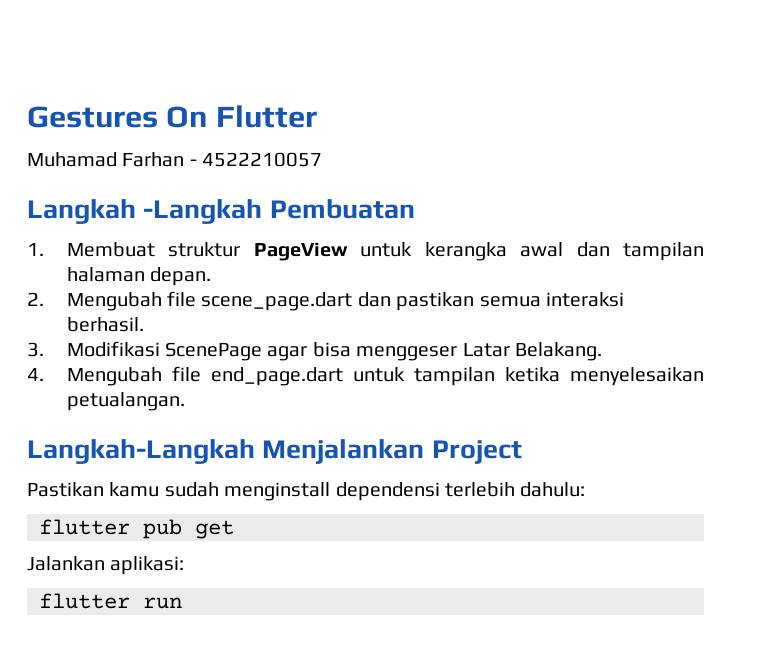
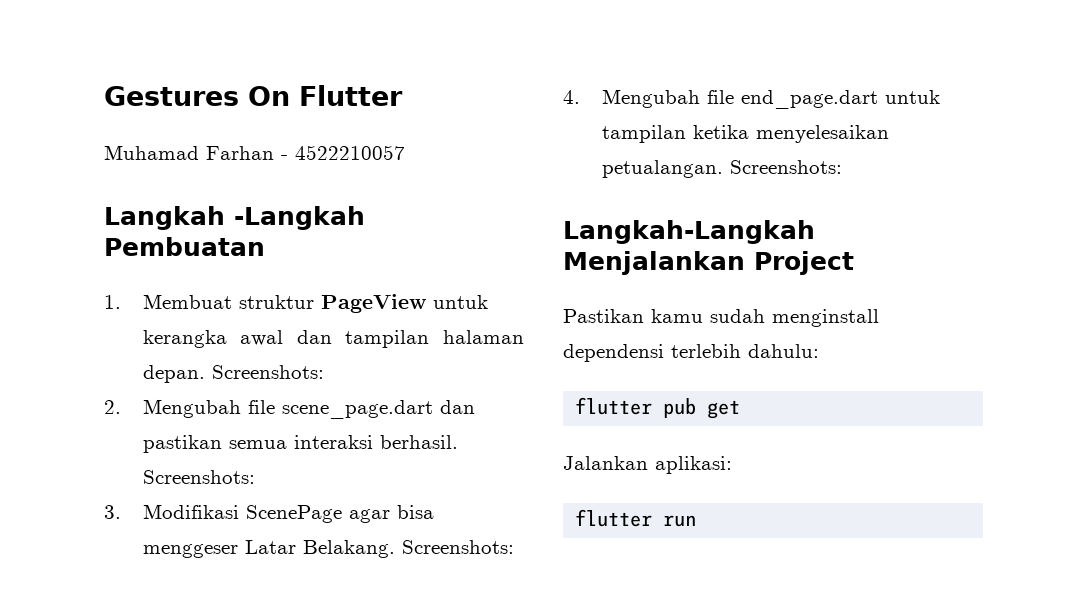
- 1. Membuat struktur PageView untuk kerangka awal dan tampilan halaman depan.
+ 1. Membuat struktur PageView untuk kerangka awal dan tampilan halaman depan. Screenshots:
- 2. Mengubah file scene_page.dart dan pastikan semua interaksi berhasil.
+ 2. Mengubah file scene_page.dart dan pastikan semua interaksi berhasil. Screenshots:
- 3. Modifikasi ScenePage agar bisa menggeser Latar Belakang.
+ 3. Modifikasi ScenePage agar bisa menggeser Latar Belakang. Screenshots:
- 4. Mengubah file end_page.dart untuk tampilan ketika menyelesaikan petualangan.
+ 4. Mengubah file end_page.dart untuk tampilan ketika menyelesaikan petualangan. Screenshots:

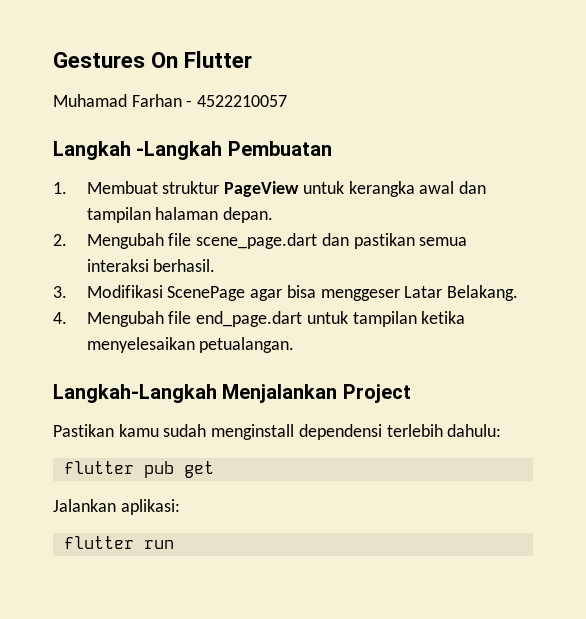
- 1. Membuat struktur PageView untuk kerangka awal dan tampilan halaman depan. Screenshots:
+ 1. Membuat struktur PageView untuk kerangka awal dan tampilan halaman depan.
- 2. Mengubah file scene_page.dart dan pastikan semua interaksi berhasil. Screenshots:
+ 2. Mengubah file scene_page.dart dan pastikan semua interaksi berhasil.
- 3. Modifikasi ScenePage agar bisa menggeser Latar Belakang. Screenshots:
+ 3. Modifikasi ScenePage agar bisa menggeser Latar Belakang.
- 4. Mengubah file end_page.dart untuk tampilan ketika menyelesaikan petualangan. Screenshots:
+ 4. Mengubah file end_page.dart untuk tampilan ketika menyelesaikan petualangan.

